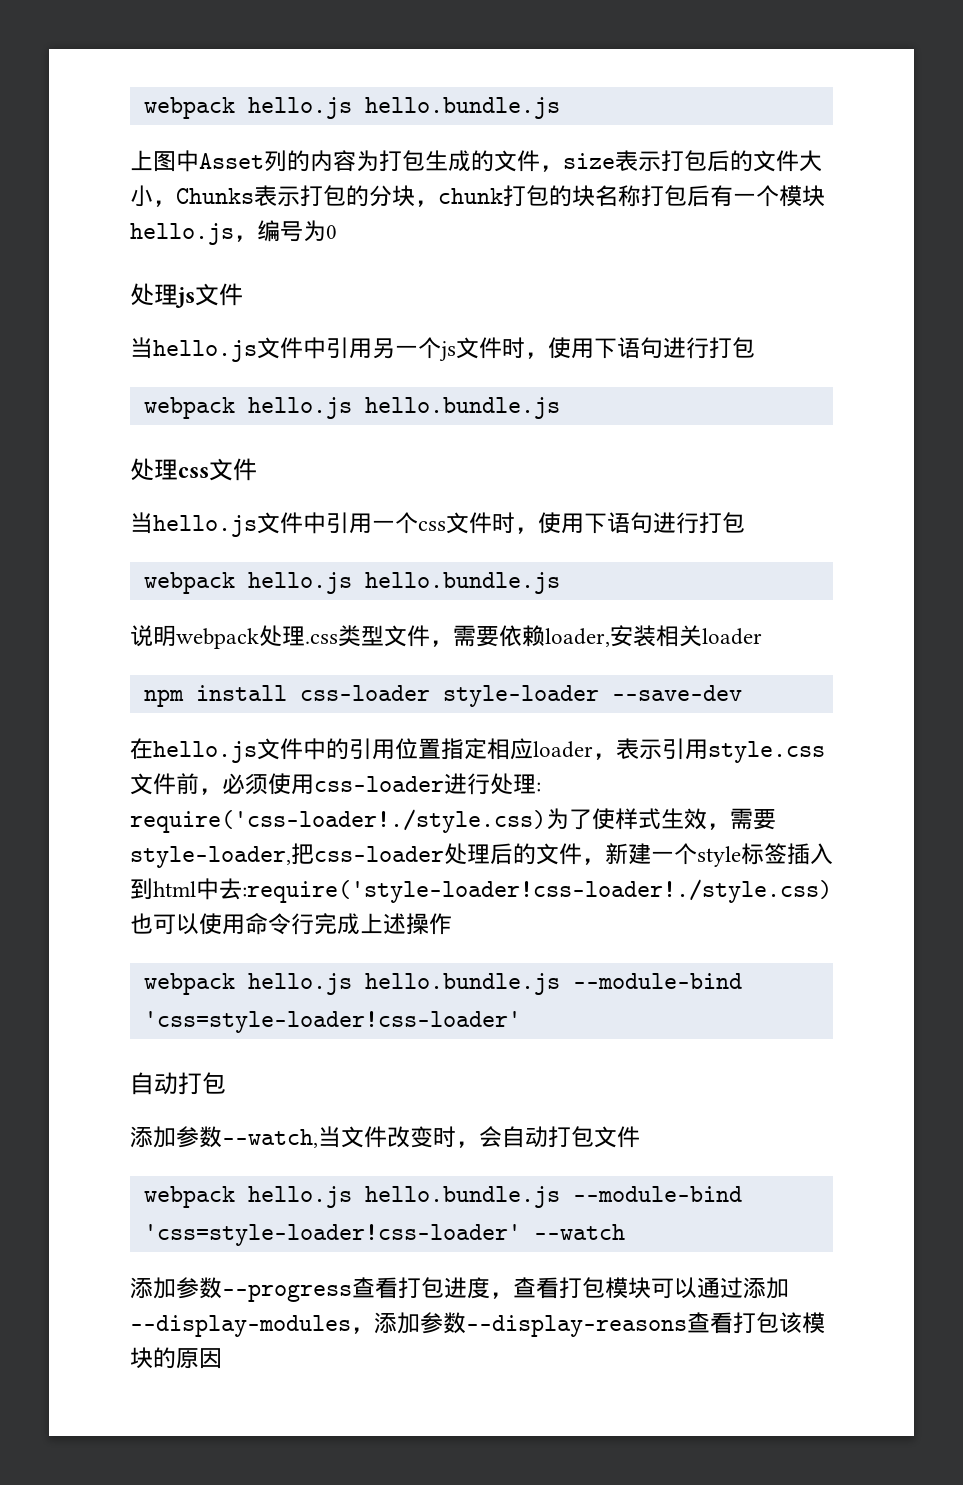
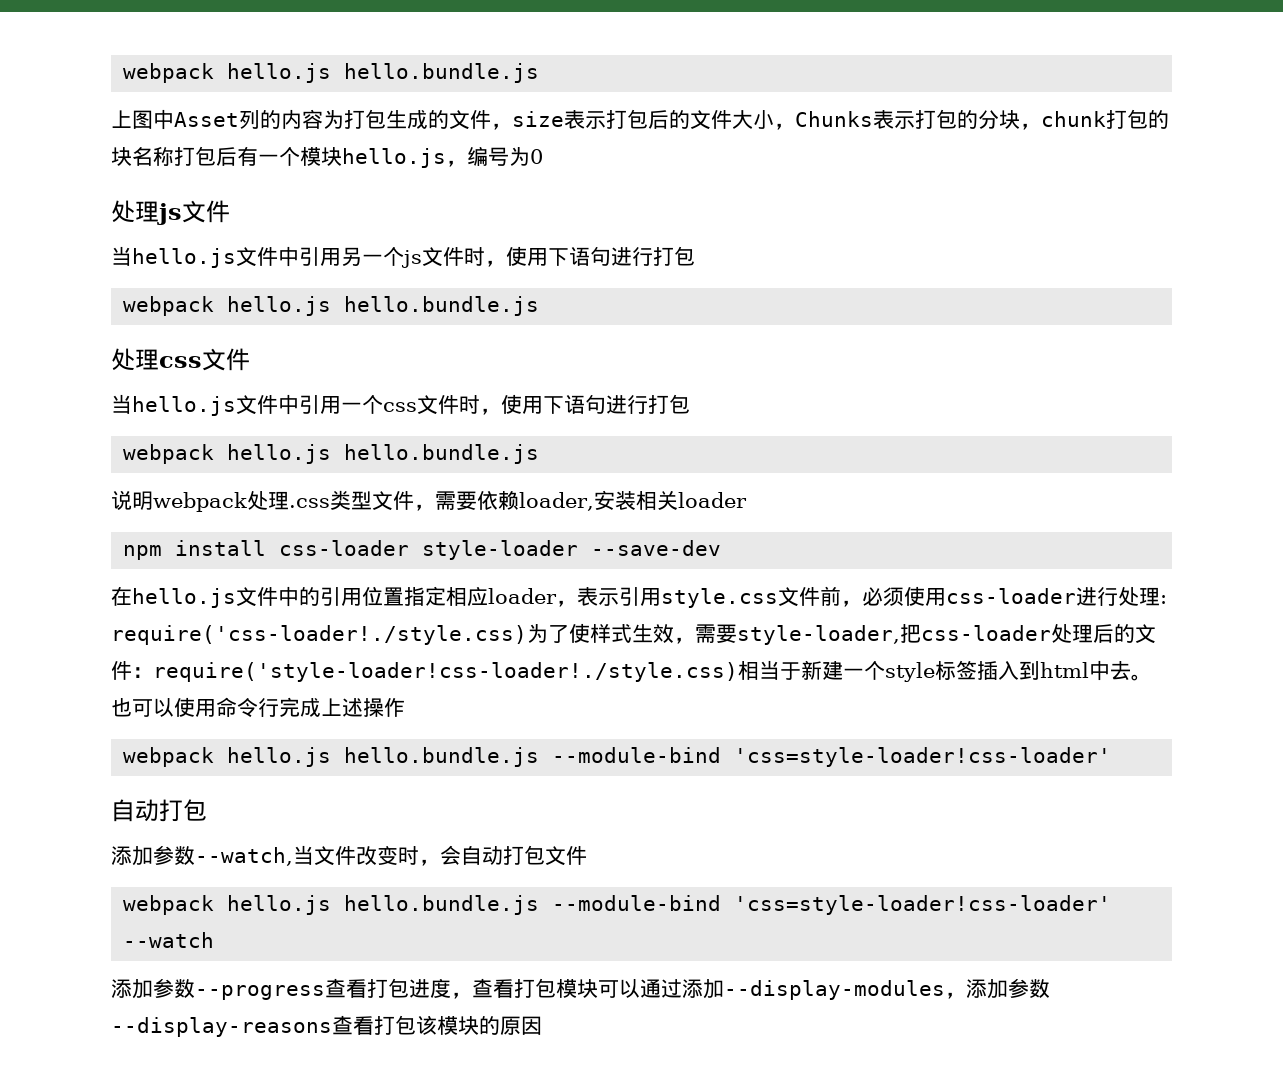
- 在hello.js文件中的引用位置指定相应loader，表示引用style.css文件前，必须使用css-loader进行处理: require('css-loader!./style.css)为了使样式生效，需要style-loader,把css-loader处理后的文件，新建一个style标签插入到html中去:require('style-loader!css-loader!./style.css)也可以使用命令行完成上述操作
+ 在hello.js文件中的引用位置指定相应loader，表示引用style.css文件前，必须使用css-loader进行处理: require('css-loader!./style.css)为了使样式生效，需要style-loader,把css-loader处理后的文件：require('style-loader!css-loader!./style.css)相当于新建一个style标签插入到html中去。也可以使用命令行完成上述操作

